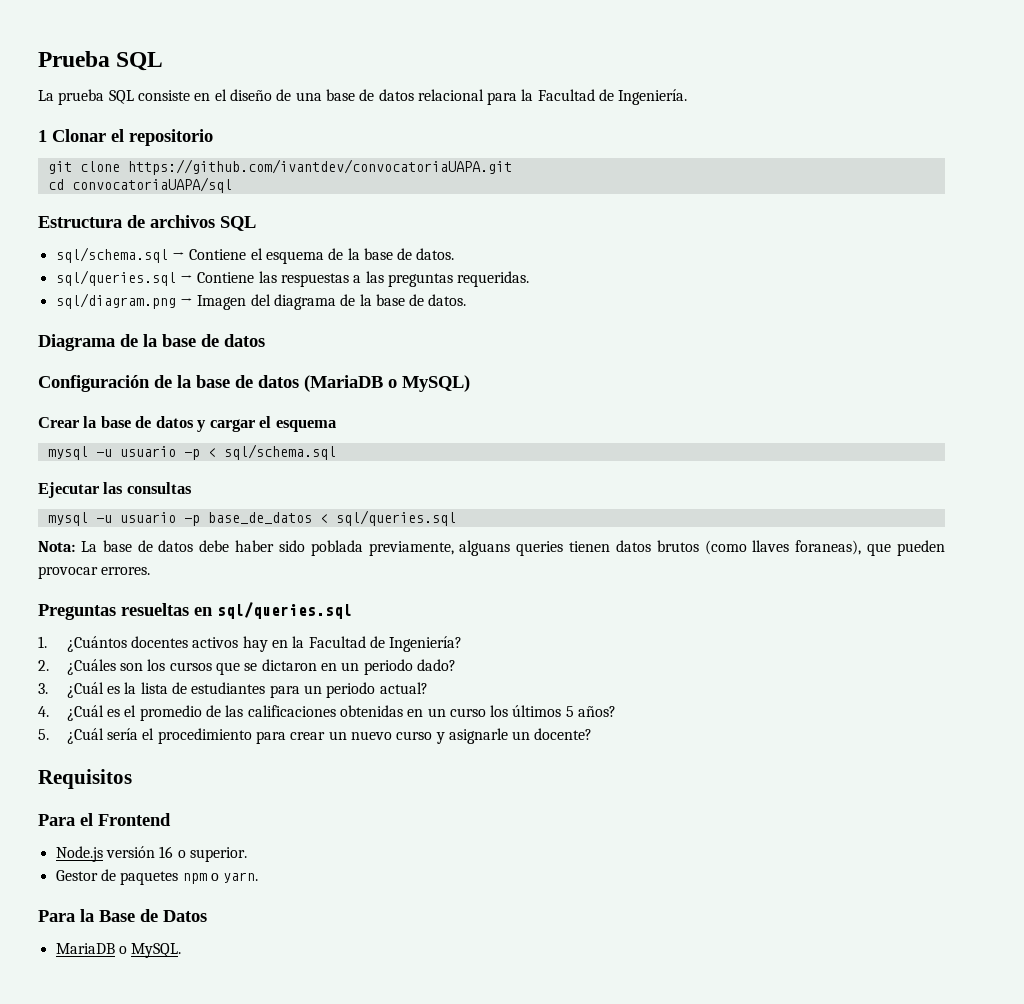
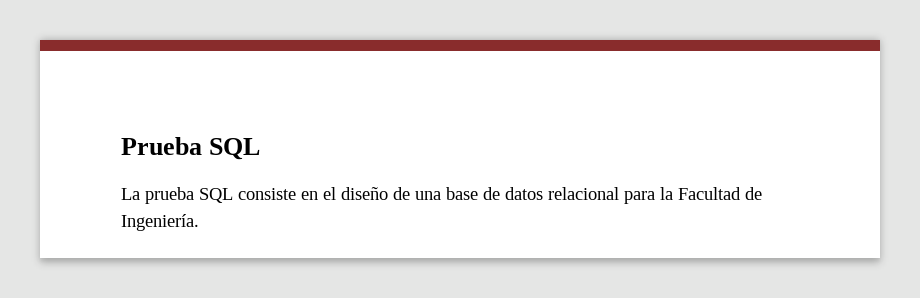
- 1 Clonar el repositorio
- git clone https://github.com/ivantdev/convocatoriaUAPA.git
- cd convocatoriaUAPA/sql
- Estructura de archivos SQL
- sql/schema.sql → Contiene el esquema de la base de datos.
- sql/queries.sql → Contiene las respuestas a las preguntas requeridas.
- sql/diagram.png → Imagen del diagrama de la base de datos.
- Diagrama de la base de datos
- Configuración de la base de datos (MariaDB o MySQL)
- Crear la base de datos y cargar el esquema
- mysql -u usuario -p < sql/schema.sql
- Ejecutar las consultas
- mysql -u usuario -p base_de_datos < sql/queries.sql
- Nota: La base de datos debe haber sido poblada previamente, alguans queries tienen datos brutos (como llaves foraneas), que pueden provocar errores.
- Preguntas resueltas en sql/queries.sql
- 1. ¿Cuántos docentes activos hay en la Facultad de Ingeniería?
- 2. ¿Cuáles son los cursos que se dictaron en un periodo dado?
- 3. ¿Cuál es la lista de estudiantes para un periodo actual?
- 4. ¿Cuál es el promedio de las calificaciones obtenidas en un curso los últimos 5 años?
- 5. ¿Cuál sería el procedimiento para crear un nuevo curso y asignarle un docente?
- Requisitos
- Para el Frontend
- Node.js versión 16 o superior.
- Gestor de paquetes npm o yarn.
- Para la Base de Datos
- MariaDB o MySQL.

